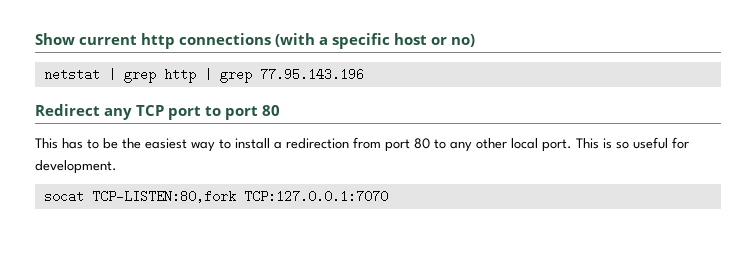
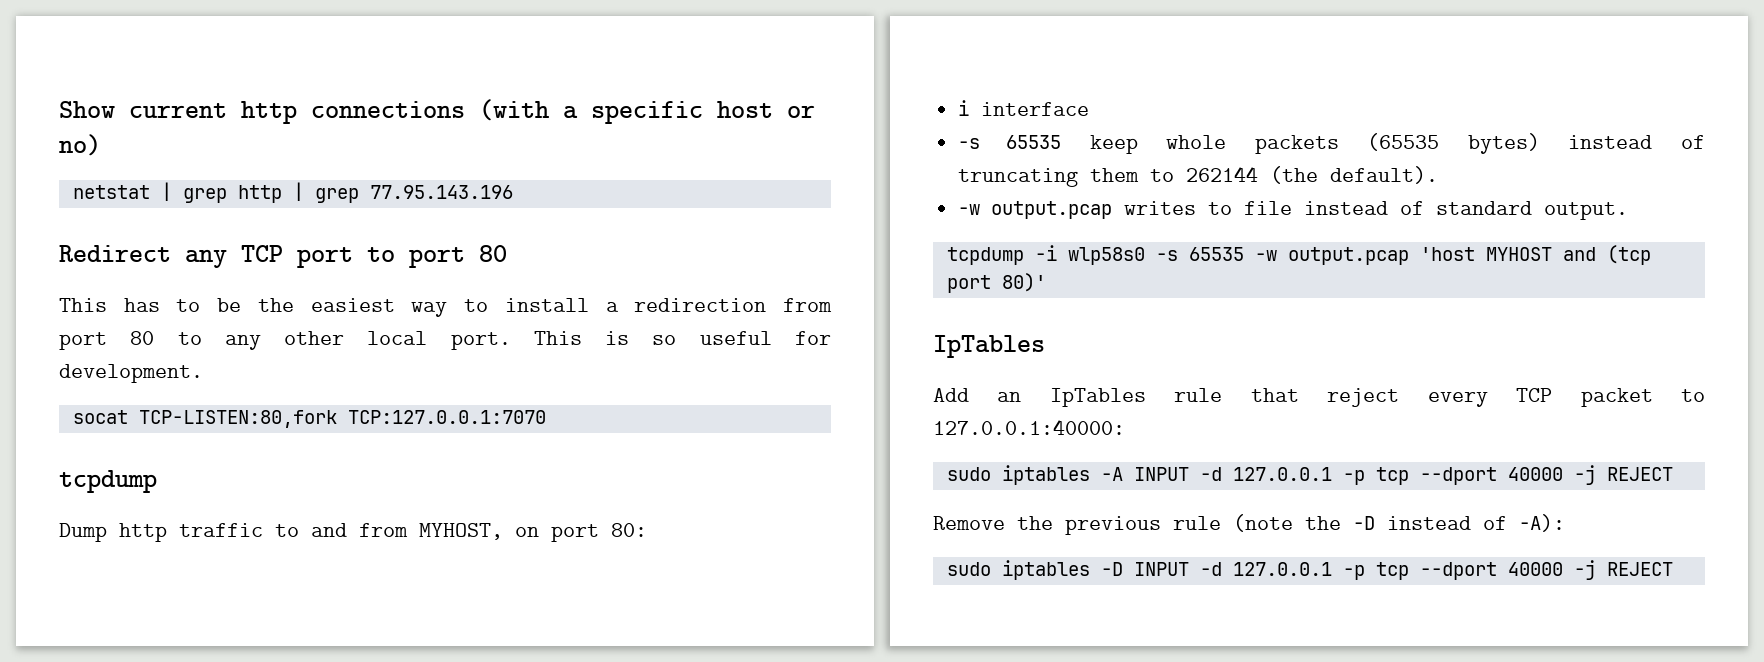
  socat TCP-LISTEN:80,fork TCP:127.0.0.1:7070
+ tcpdump
+ Dump http traffic to and from MYHOST, on port 80:
+ i interface
+ -s 65535 keep whole packets (65535 bytes) instead of truncating them to 262144 (the default).
+ -w output.pcap writes to file instead of standard output.
+ tcpdump -i wlp58s0 -s 65535 -w output.pcap 'host MYHOST and (tcp port 80)'
+ IpTables
+ Add an IpTables rule that reject every TCP packet to 127.0.0.1:40000:
+ sudo iptables -A INPUT -d 127.0.0.1 -p tcp --dport 40000 -j REJECT
+ Remove the previous rule (note the -D instead of -A):
+ sudo iptables -D INPUT -d 127.0.0.1 -p tcp --dport 40000 -j REJECT

